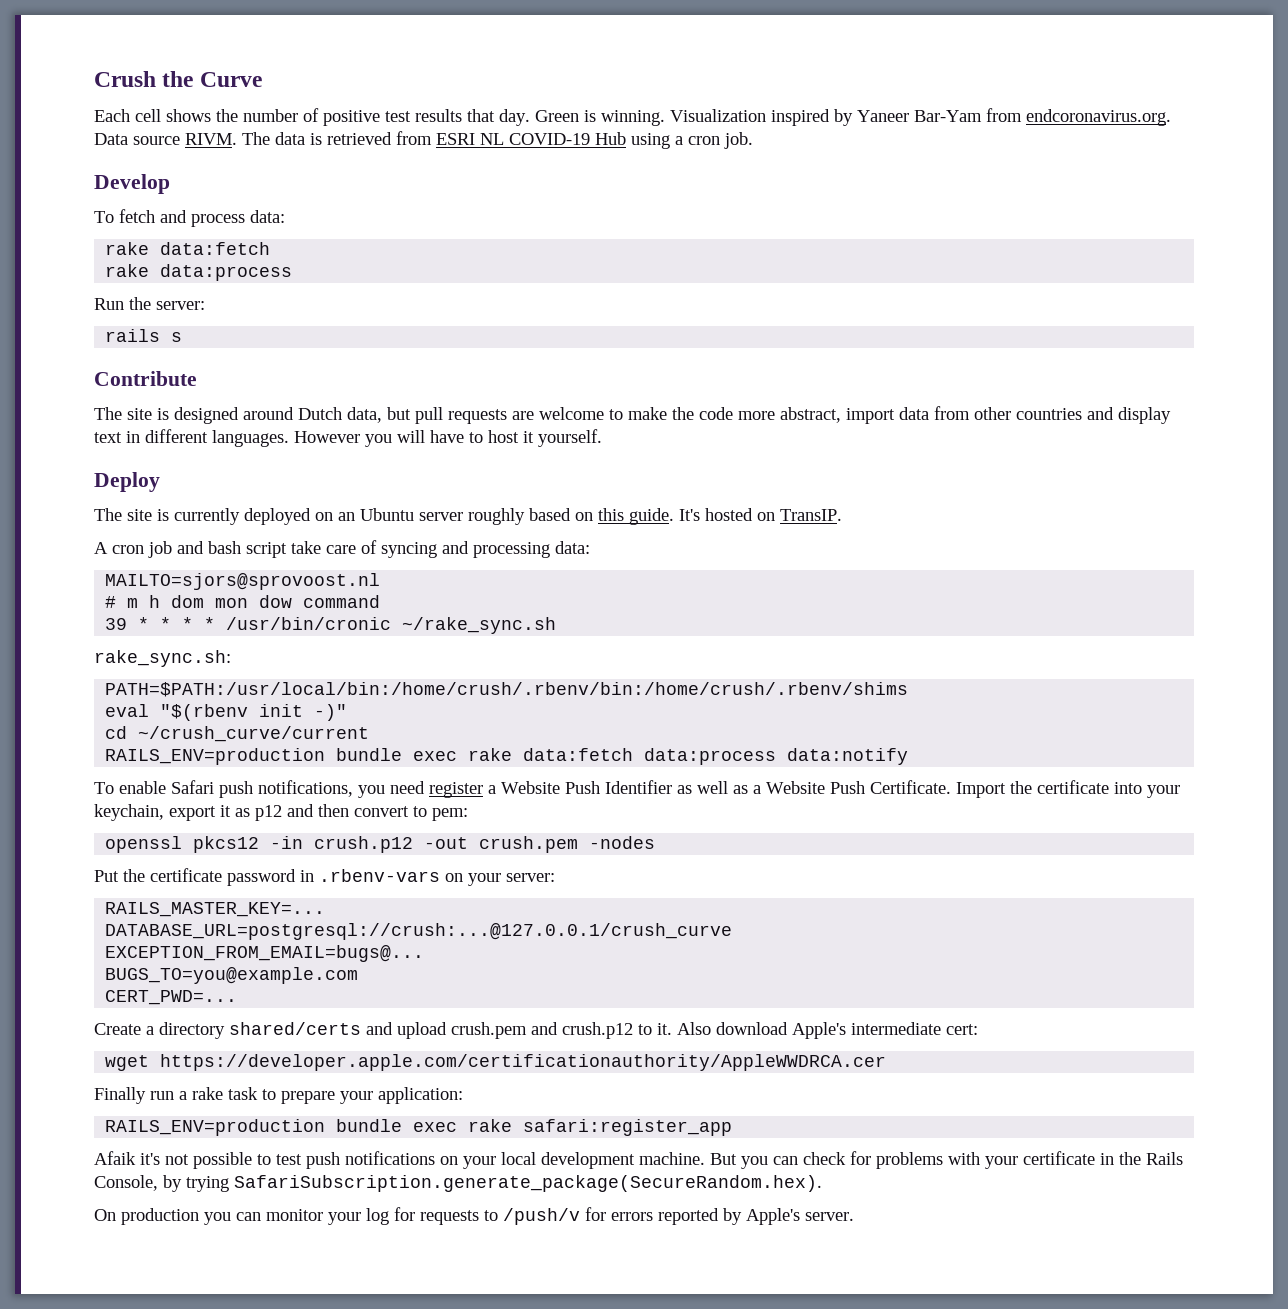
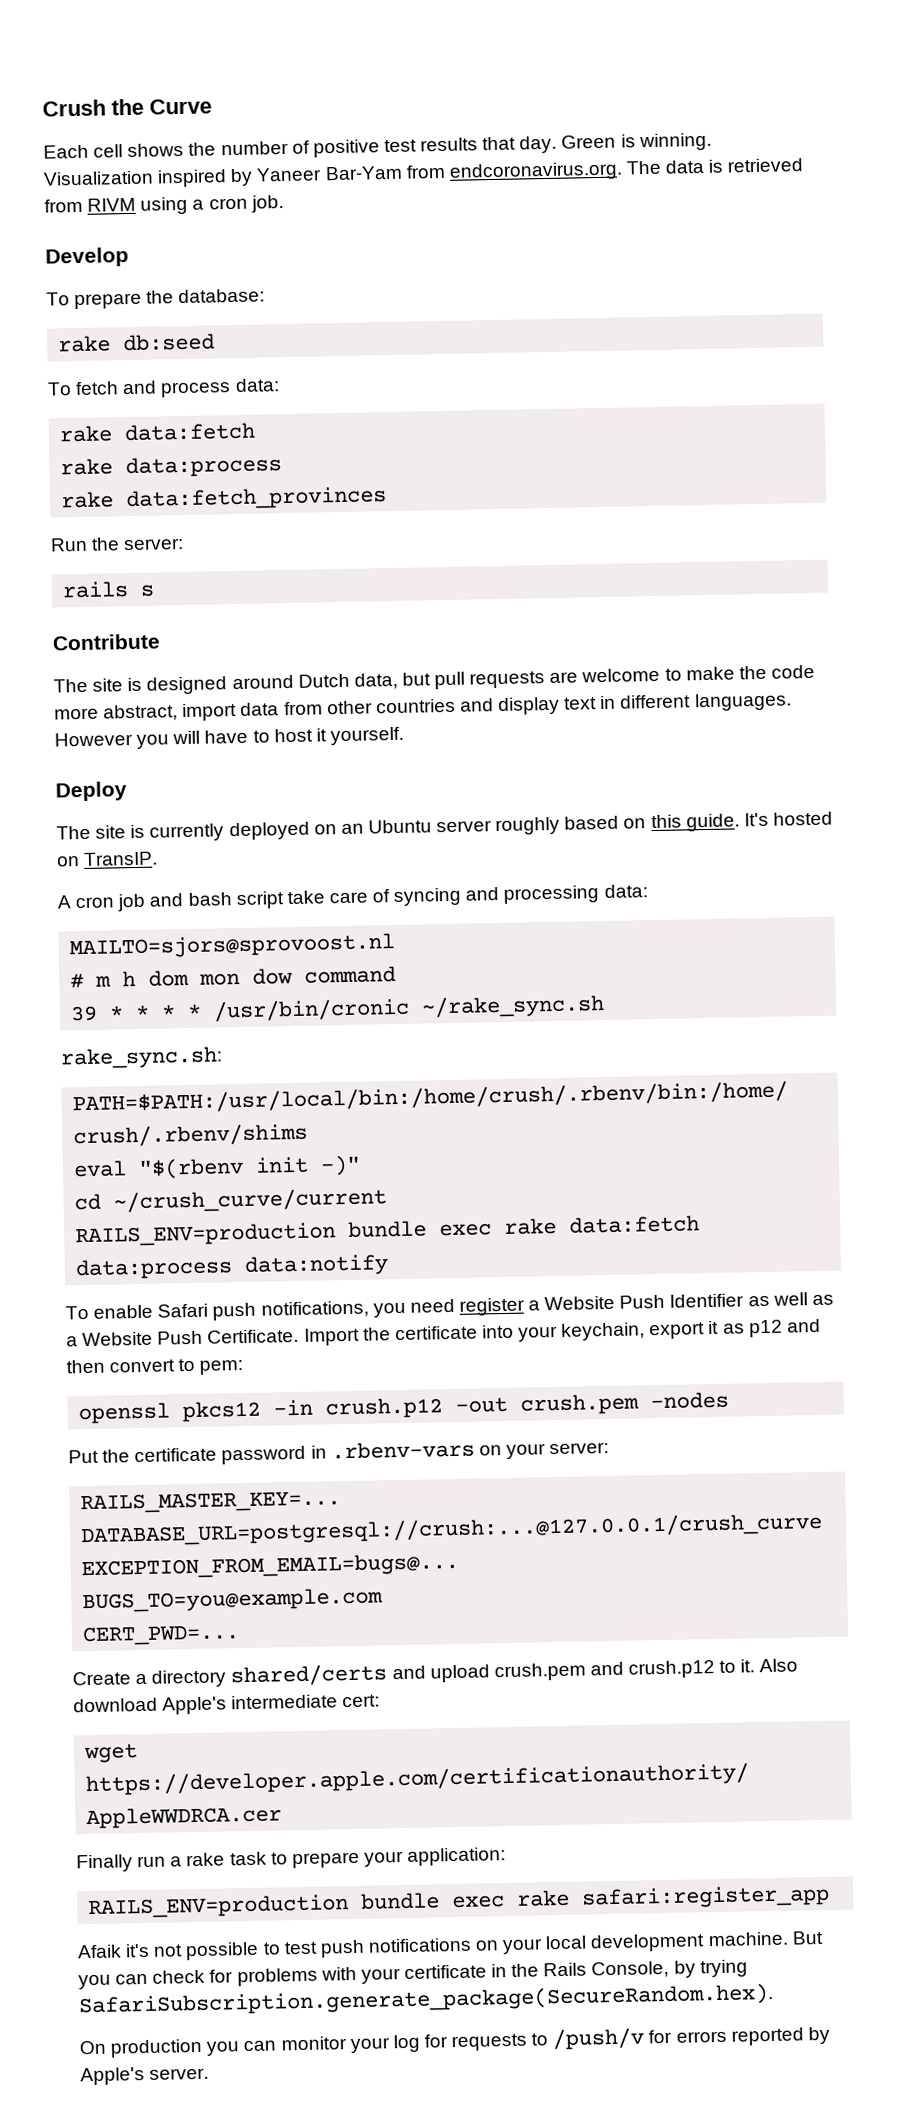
- Visualization inspired by Yaneer Bar-Yam from endcoronavirus.org. Data source RIVM. The data is retrieved from ESRI NL COVID-19 Hub using a cron job.
+ Visualization inspired by Yaneer Bar-Yam from endcoronavirus.org. The data is retrieved from RIVM using a cron job.
+ To prepare the database:
+ rake db:seed
+ rake data:fetch_provinces

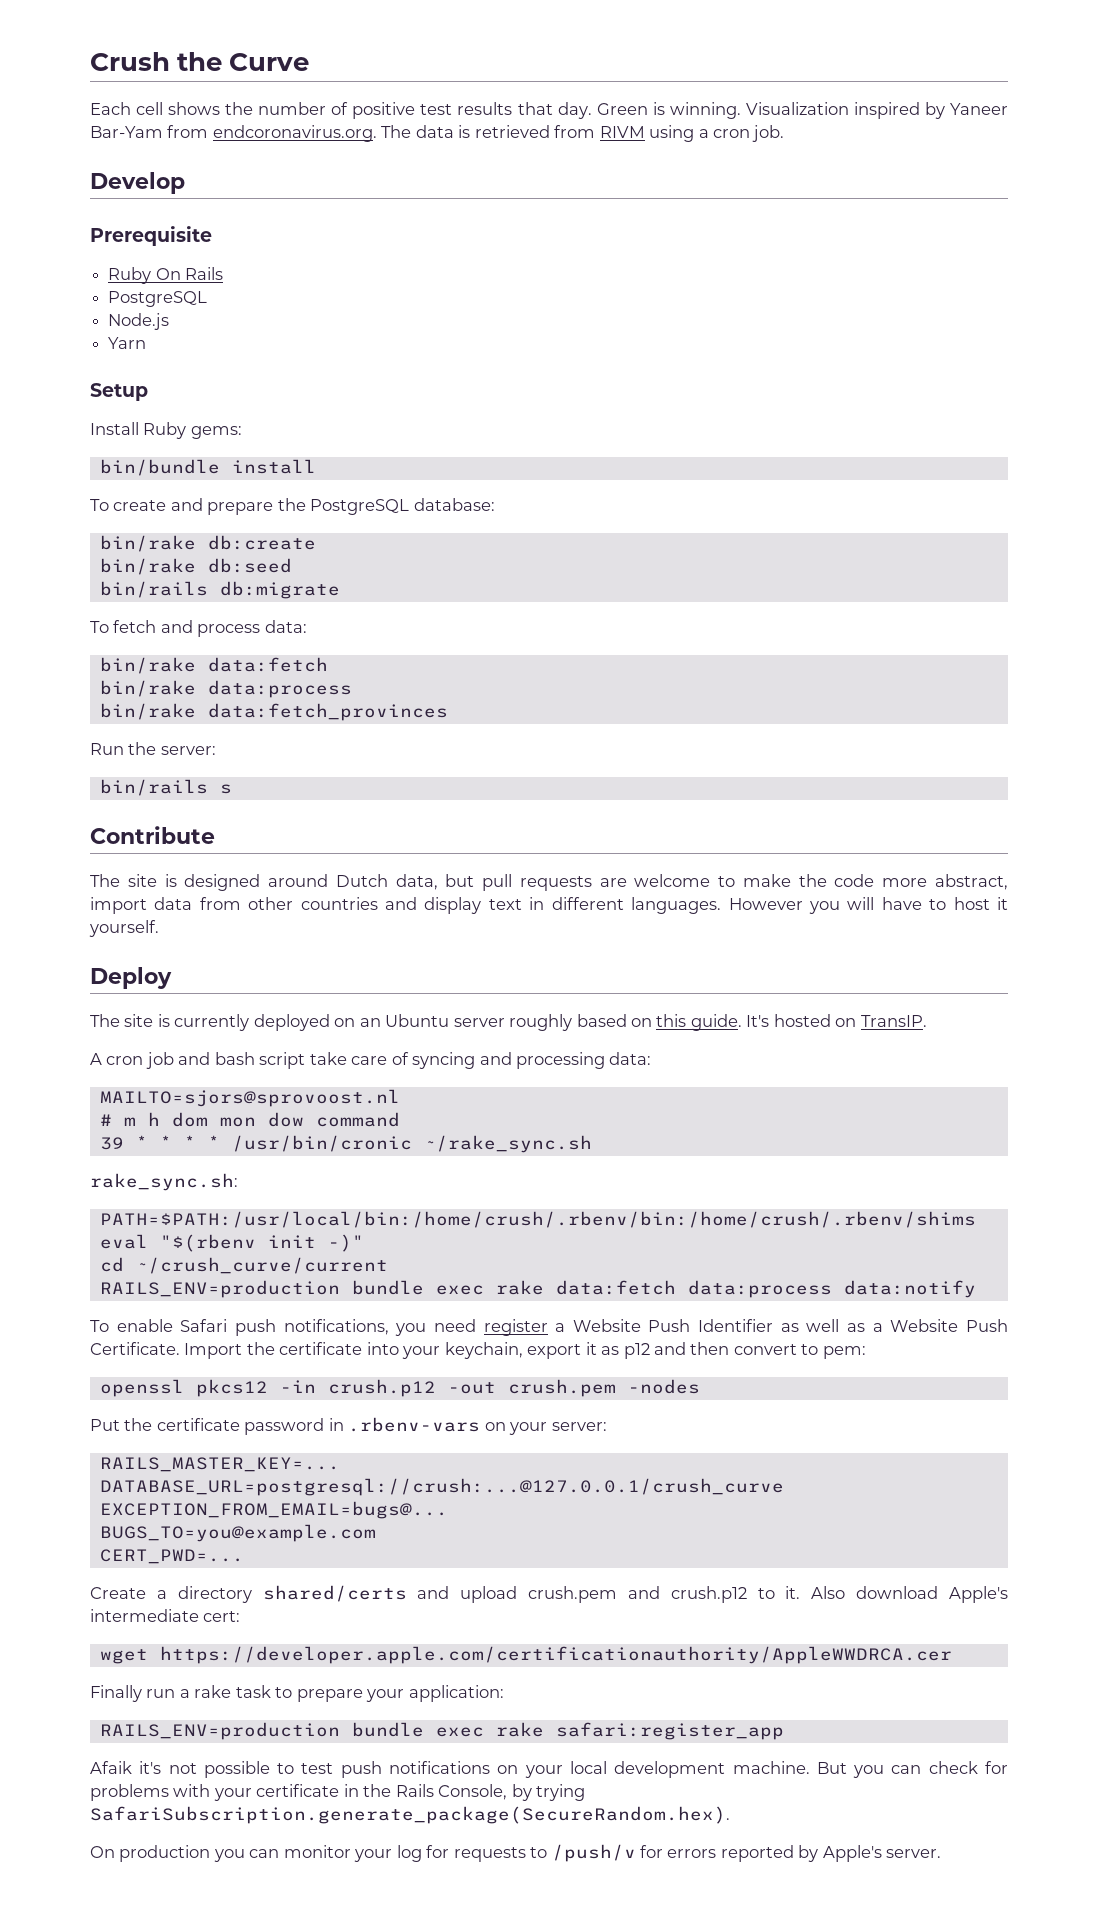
- To prepare the database:
+ Prerequisite
+ Ruby On Rails
+ PostgreSQL
+ Node.js
+ Yarn
+ Setup
+ Install Ruby gems:
+ bin/bundle install
+ To create and prepare the PostgreSQL database:
- rake db:seed
+ bin/rake db:create
+ bin/rake db:seed
+ bin/rails db:migrate
  To fetch and process data:
- rake data:fetch
+ bin/rake data:fetch
- rake data:process
+ bin/rake data:process
- rake data:fetch_provinces
+ bin/rake data:fetch_provinces
- rails s
+ bin/rails s

